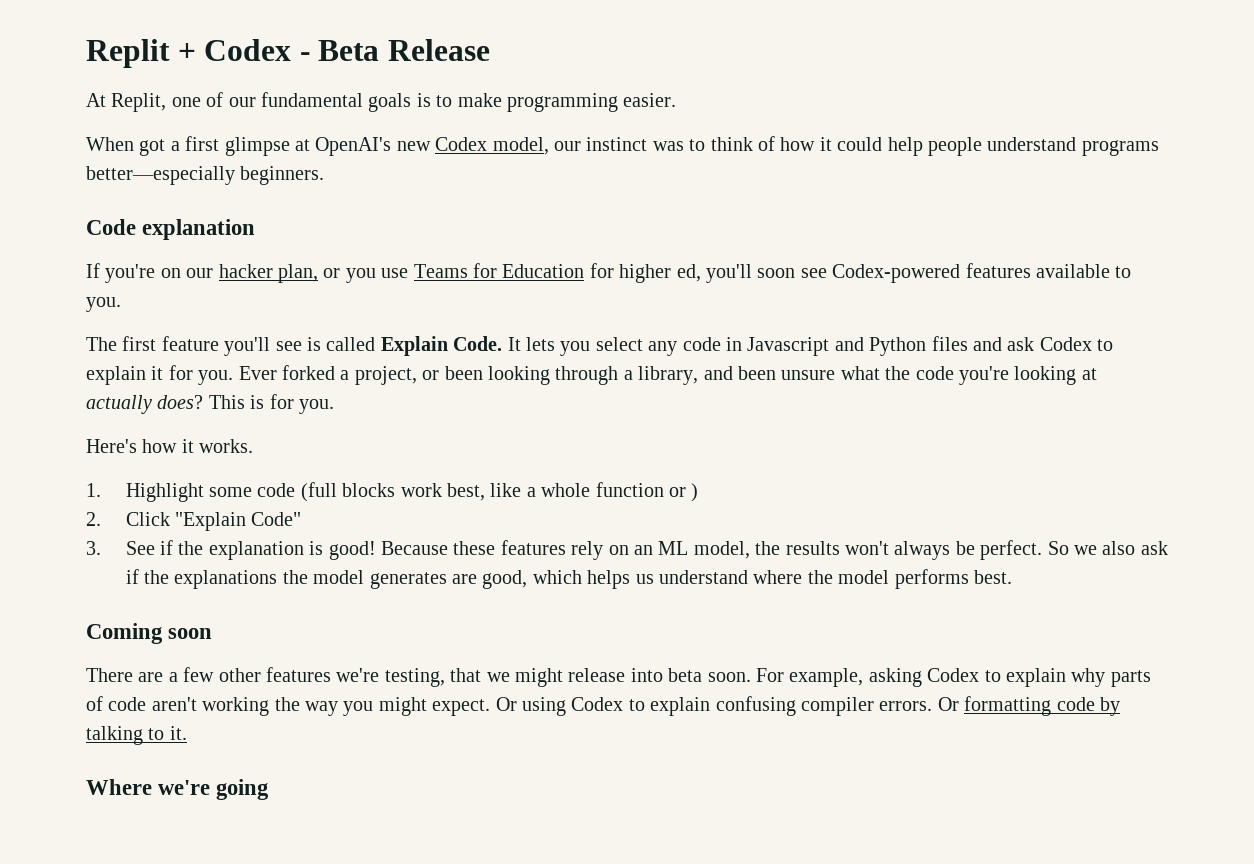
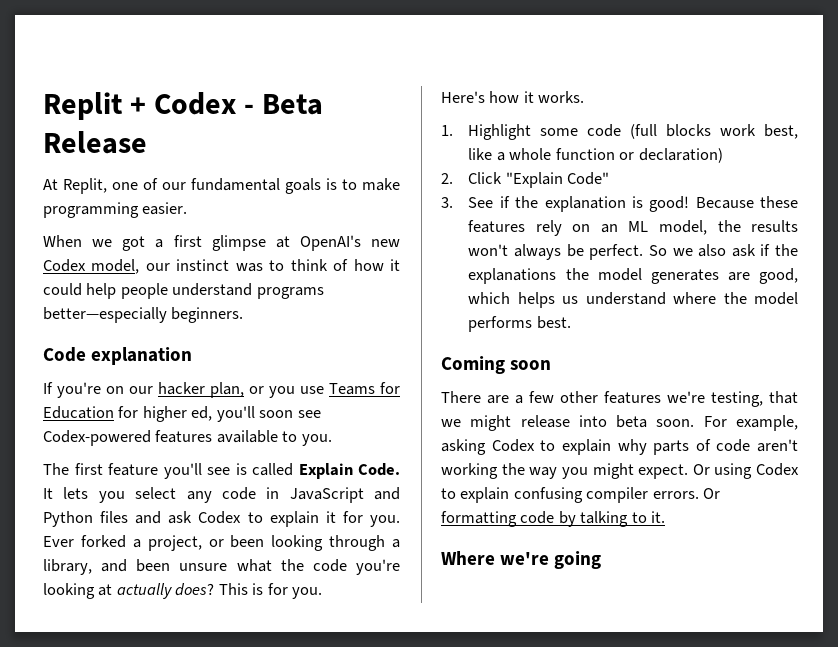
- When got a first glimpse at OpenAI's new Codex model, our instinct was to think of how it could help people understand programs better—especially beginners.
+ When we got a first glimpse at OpenAI's new Codex model, our instinct was to think of how it could help people understand programs better—especially beginners.
- It lets you select any code in Javascript and Python files and ask Codex to explain it for you.
+ It lets you select any code in JavaScript and Python files and ask Codex to explain it for you.
- 1. Highlight some code (full blocks work best, like a whole function or )
+ 1. Highlight some code (full blocks work best, like a whole function or declaration)

